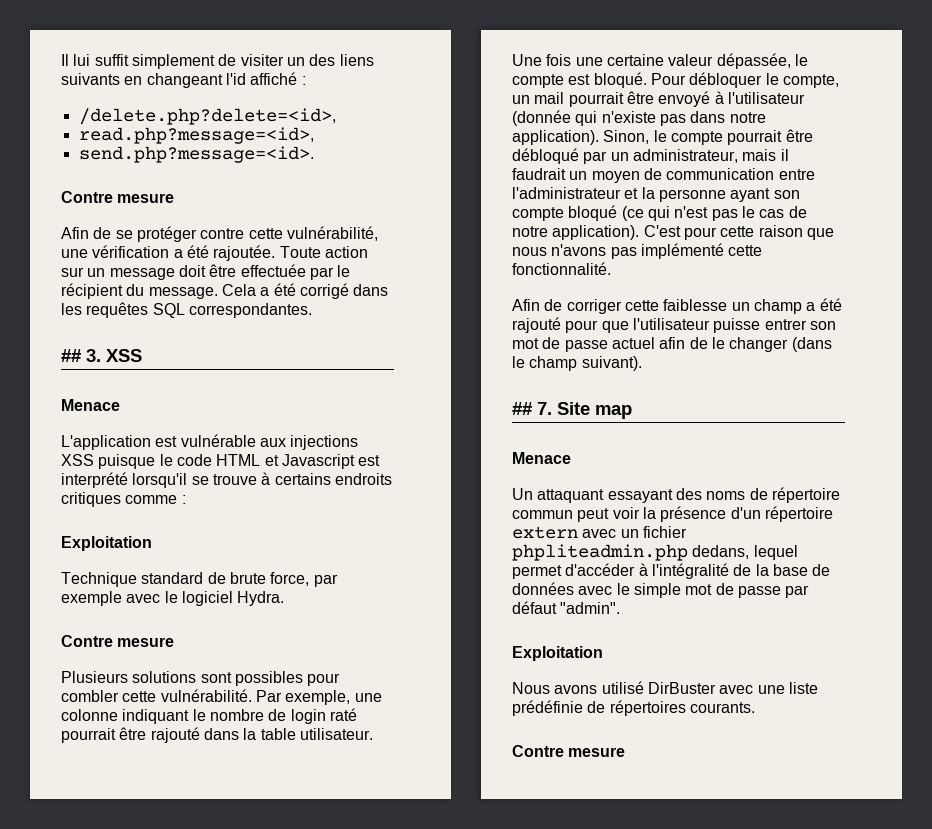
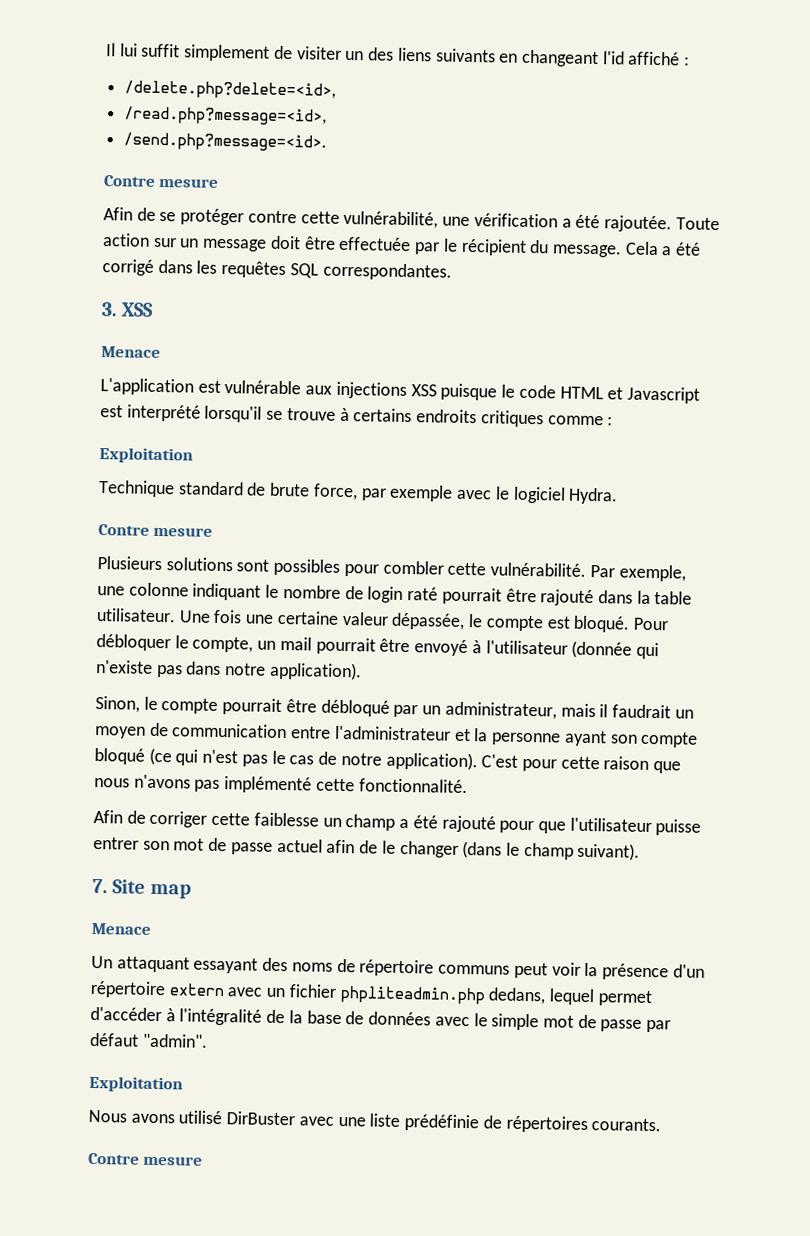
- read.php?message=<id>,
- send.php?message=<id>.
+ /read.php?message=<id>,
+ /send.php?message=<id>.
- ## 3. XSS
+ 3. XSS
- Pour débloquer le compte, un mail pourrait être envoyé à l'utilisateur (donnée qui n'existe pas dans notre application). Sinon, le compte pourrait être débloqué par un administrateur, mais il faudrait un moyen de communication entre l'administrateur et la personne ayant son compte bloqué (ce qui n'est pas le cas de notre application).
+ Pour débloquer le compte, un mail pourrait être envoyé à l'utilisateur (donnée qui n'existe pas dans notre application).
+ Sinon, le compte pourrait être débloqué par un administrateur, mais il faudrait un moyen de communication entre l'administrateur et la personne ayant son compte bloqué (ce qui n'est pas le cas de notre application).
- ## 7. Site map
+ 7. Site map
- Un attaquant essayant des noms de répertoire commun peut voir la présence d'un répertoire extern avec un fichier phpliteadmin.php dedans, lequel permet d'accéder à l'intégralité de la base de données avec le simple mot de passe par défaut "admin".
+ Un attaquant essayant des noms de répertoire communs peut voir la présence d'un répertoire extern avec un fichier phpliteadmin.php dedans, lequel permet d'accéder à l'intégralité de la base de données avec le simple mot de passe par défaut "admin".

